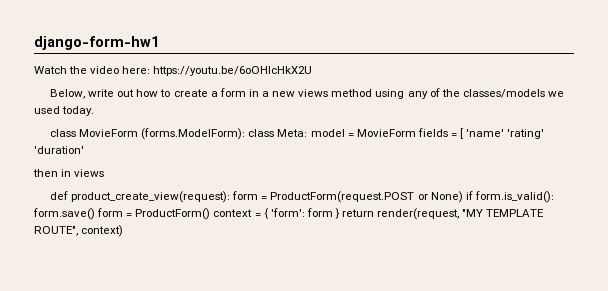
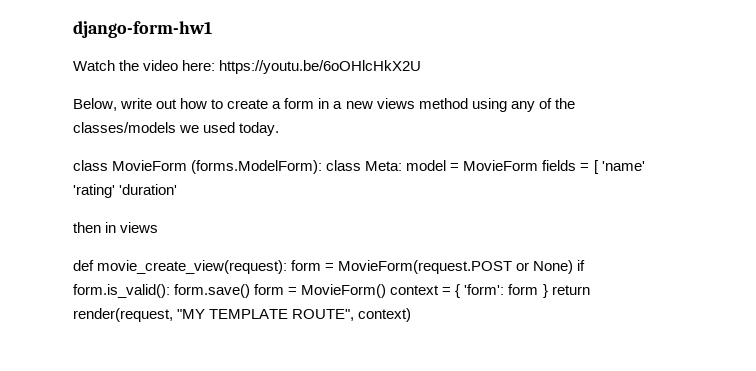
- def product_create_view(request): form = ProductForm(request.POST or None) if form.is_valid(): form.save() form = ProductForm() context = { 'form': form } return render(request, "MY TEMPLATE ROUTE", context)
+ def movie_create_view(request): form = MovieForm(request.POST or None) if form.is_valid(): form.save() form = MovieForm() context = { 'form': form } return render(request, "MY TEMPLATE ROUTE", context)

